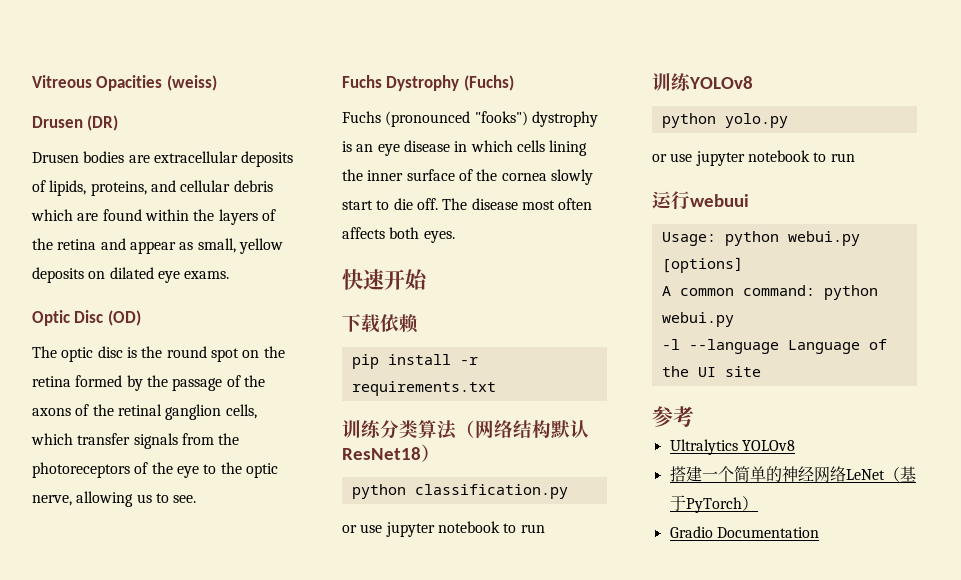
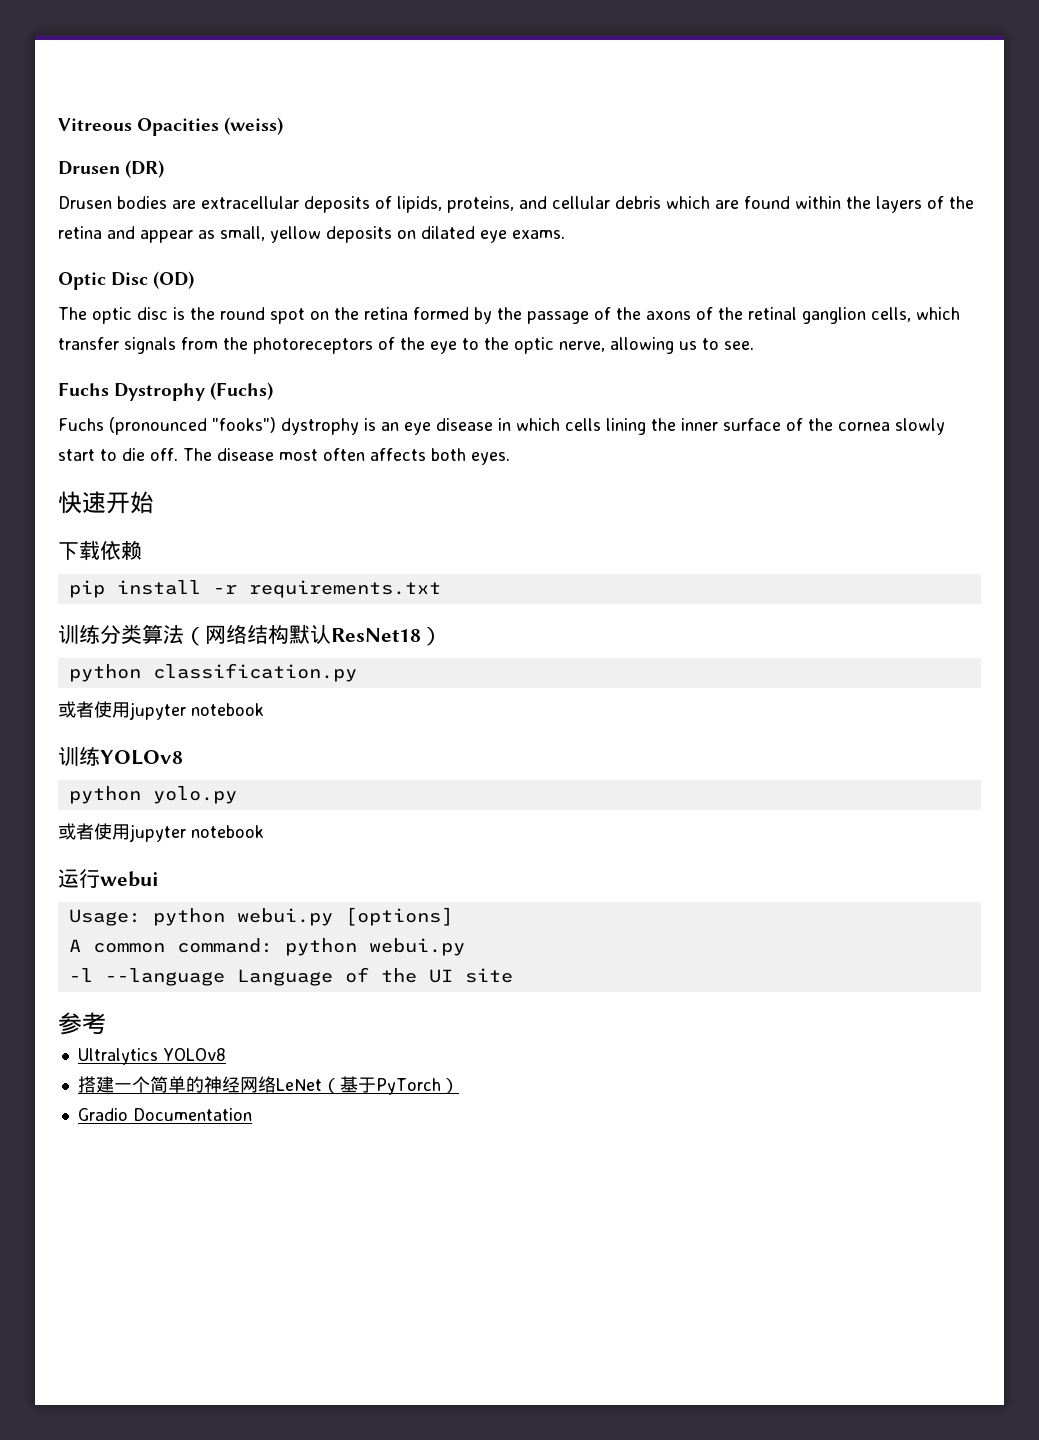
  python classification.py
- or use jupyter notebook to run
+ 或者使用jupyter notebook
  python yolo.py
- or use jupyter notebook to run
+ 或者使用jupyter notebook
- 运行webuui
+ 运行webui

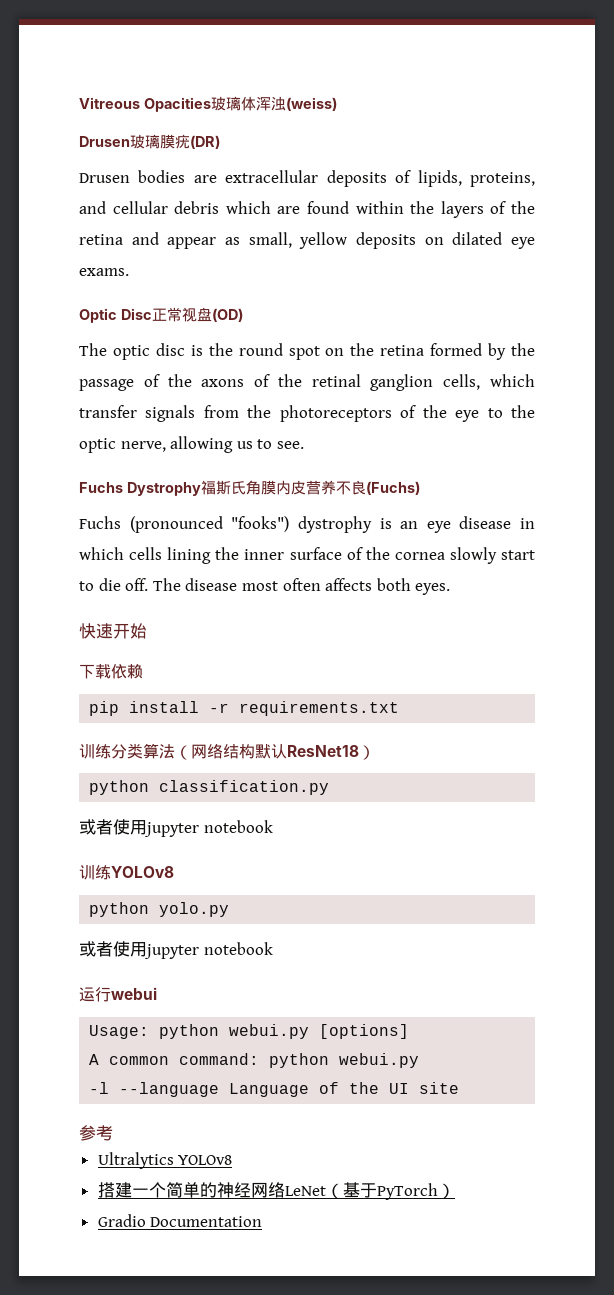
- Vitreous Opacities (weiss)
+ Vitreous Opacities玻璃体浑浊(weiss)
- Drusen (DR)
+ Drusen玻璃膜疣(DR)
- Optic Disc (OD)
+ Optic Disc正常视盘(OD)
- Fuchs Dystrophy (Fuchs)
+ Fuchs Dystrophy福斯氏角膜内皮营养不良(Fuchs)

